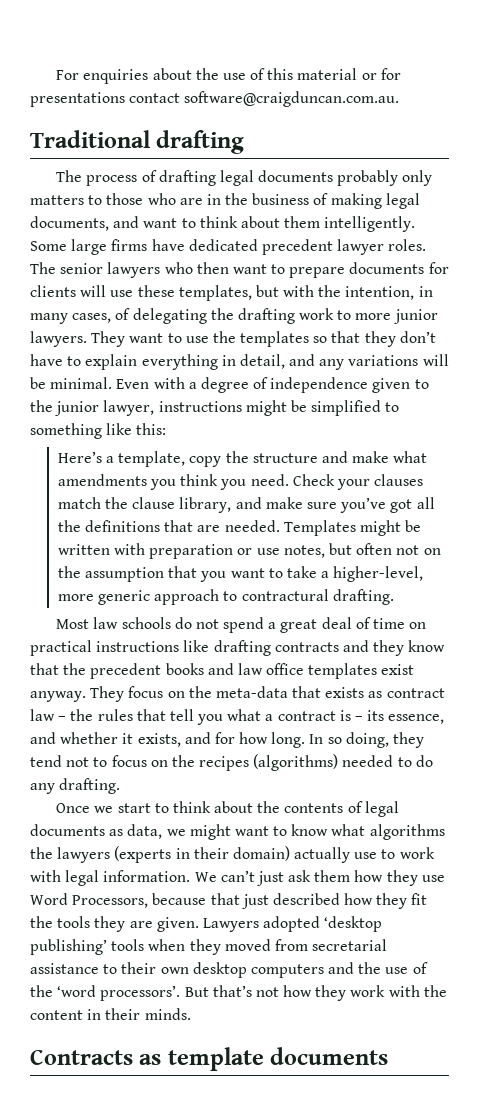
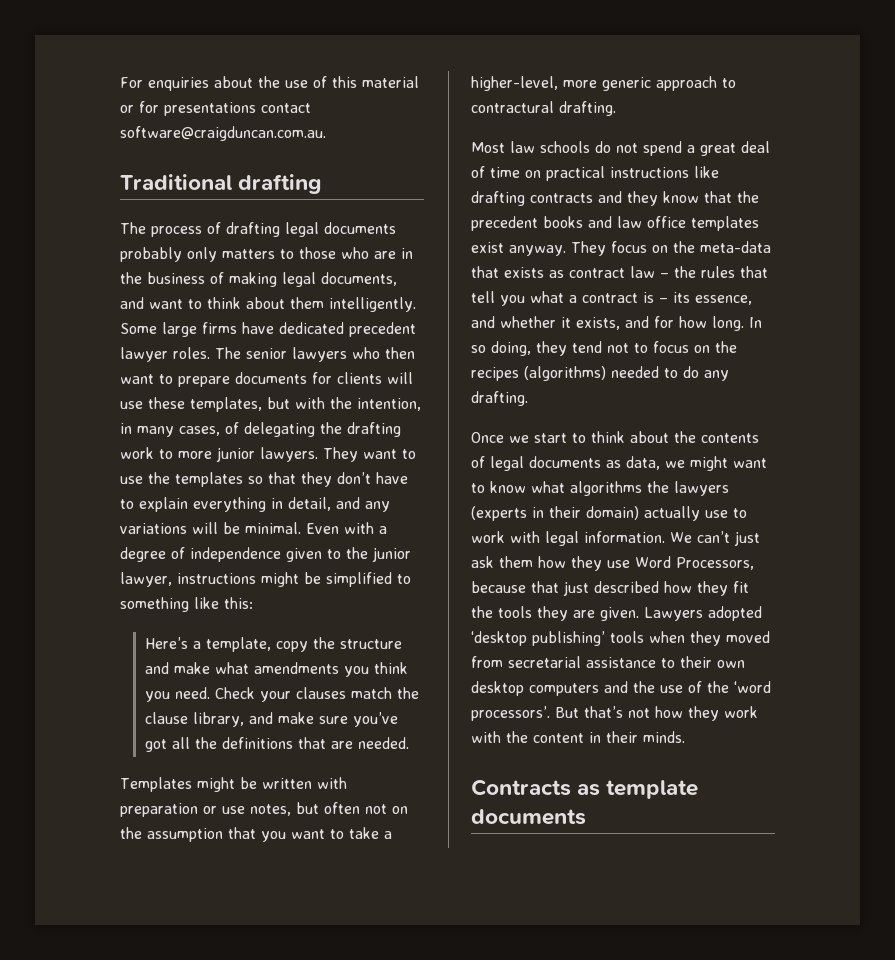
- Check your clauses match the clause library, and make sure you’ve got all the definitions that are needed. Templates might be written with preparation or use notes, but often not on the assumption that you want to take a higher-level, more generic approach to contractural drafting.
+ Check your clauses match the clause library, and make sure you’ve got all the definitions that are needed.
+ Templates might be written with preparation or use notes, but often not on the assumption that you want to take a higher-level, more generic approach to contractural drafting.

